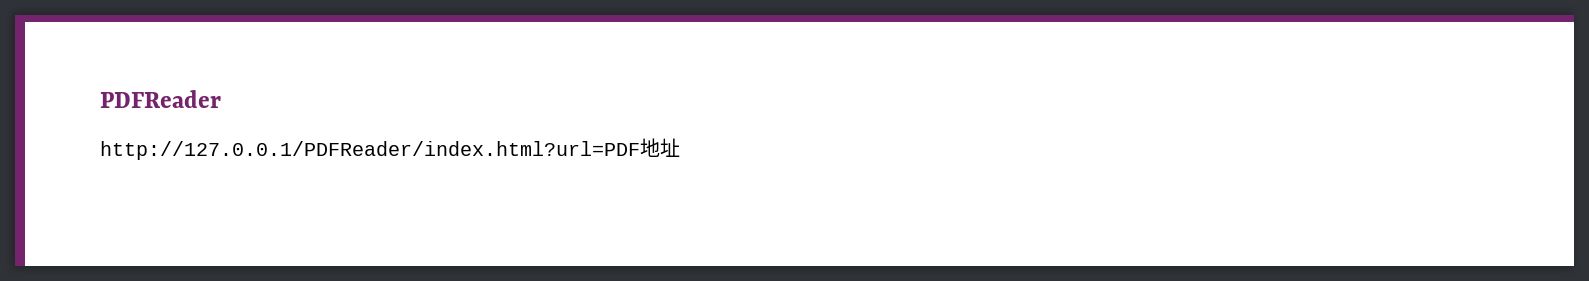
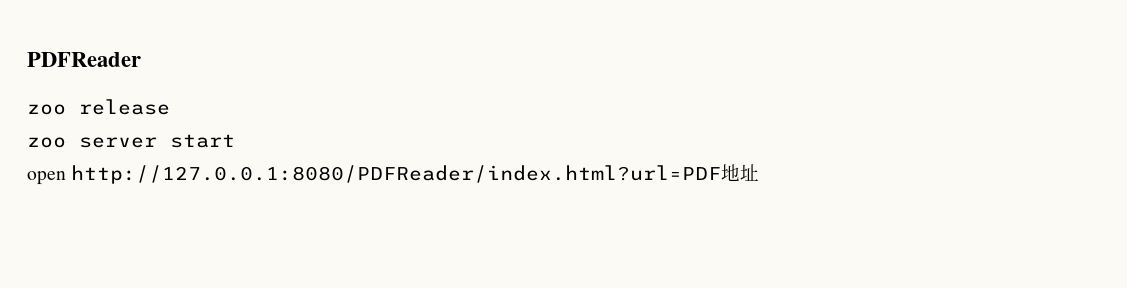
- http://127.0.0.1/PDFReader/index.html?url=PDF地址
+ zoo release
+ zoo server start
+ open http://127.0.0.1:8080/PDFReader/index.html?url=PDF地址

